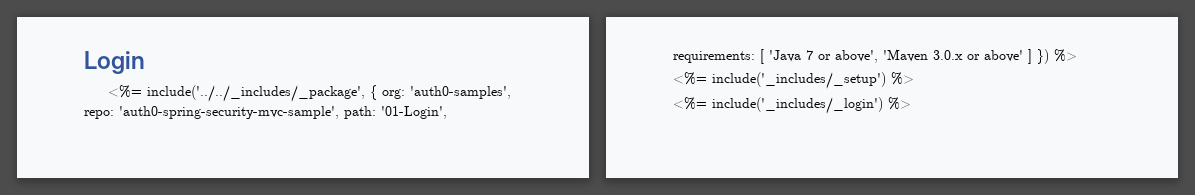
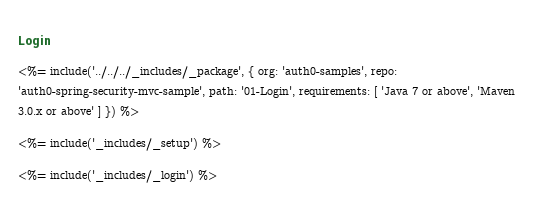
- <%= include('../../_includes/_package', { org: 'auth0-samples', repo: 'auth0-spring-security-mvc-sample', path: '01-Login', requirements: [ 'Java 7 or above', 'Maven 3.0.x or above' ] }) %>
+ <%= include('../../../_includes/_package', { org: 'auth0-samples', repo: 'auth0-spring-security-mvc-sample', path: '01-Login', requirements: [ 'Java 7 or above', 'Maven 3.0.x or above' ] }) %>

